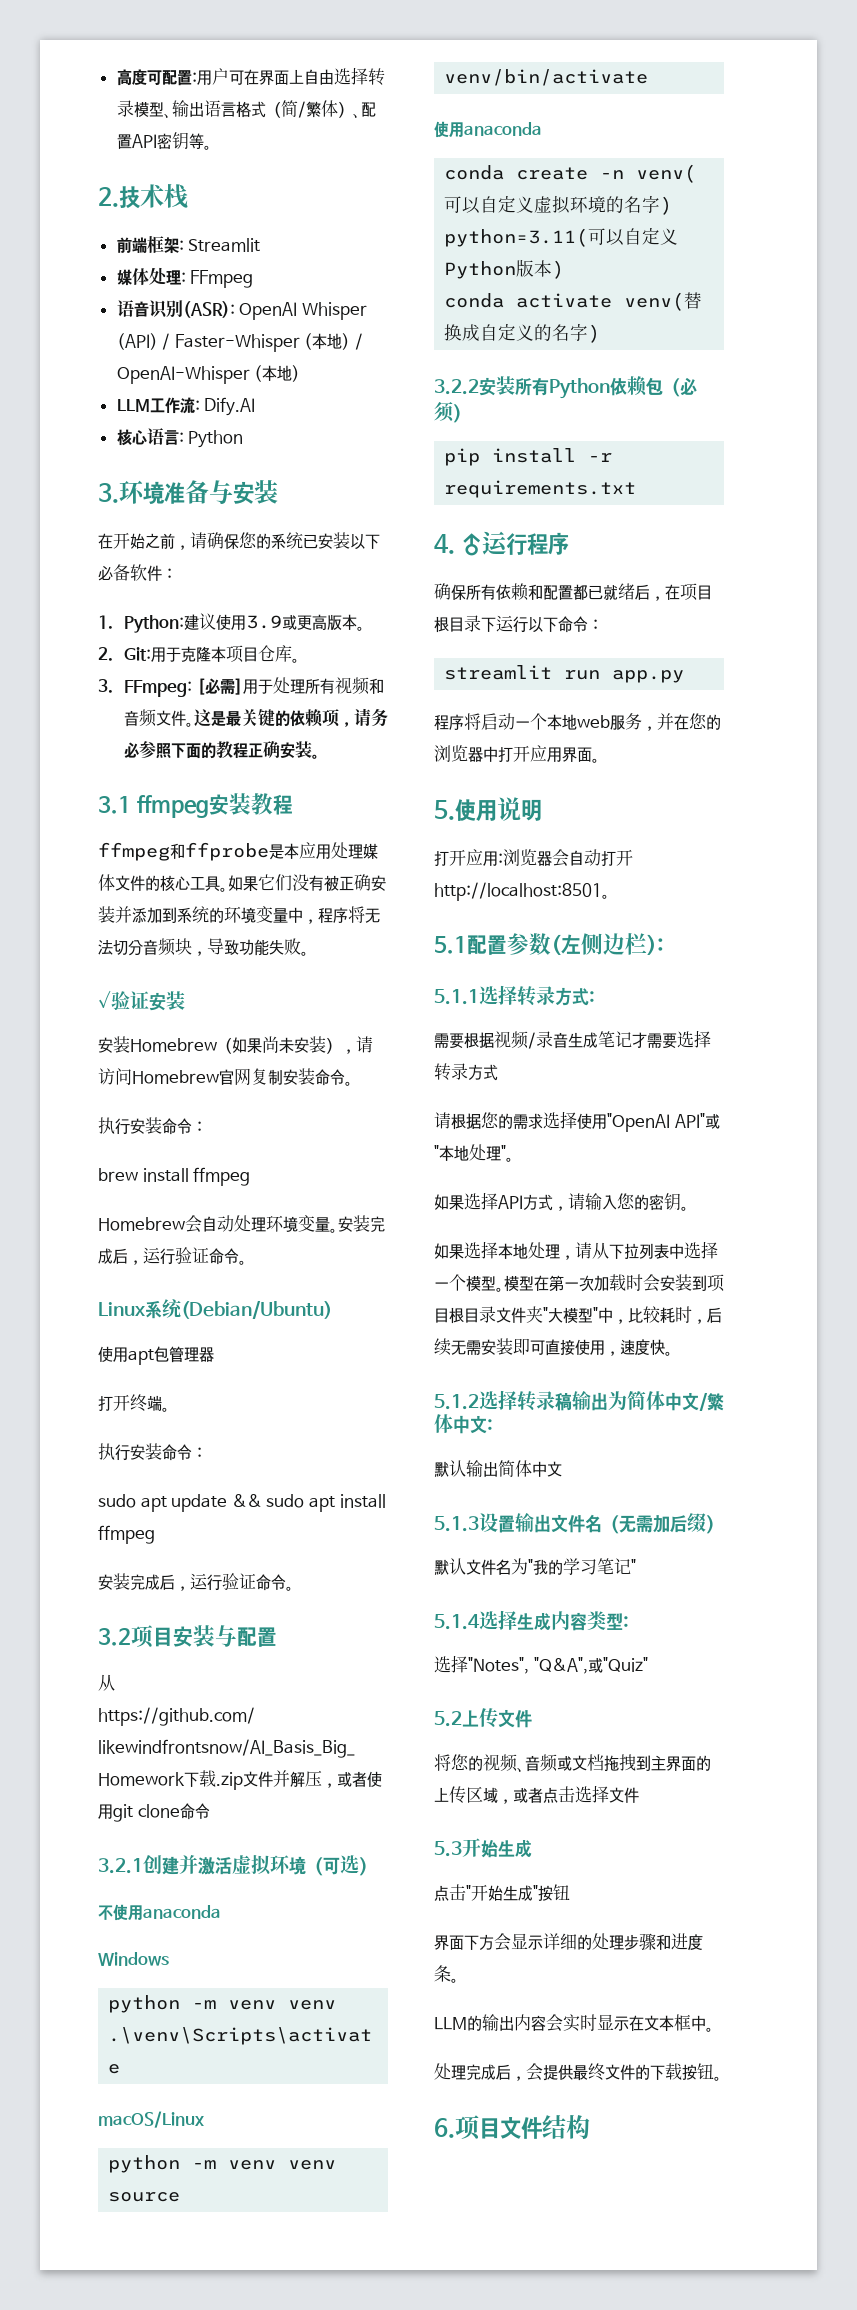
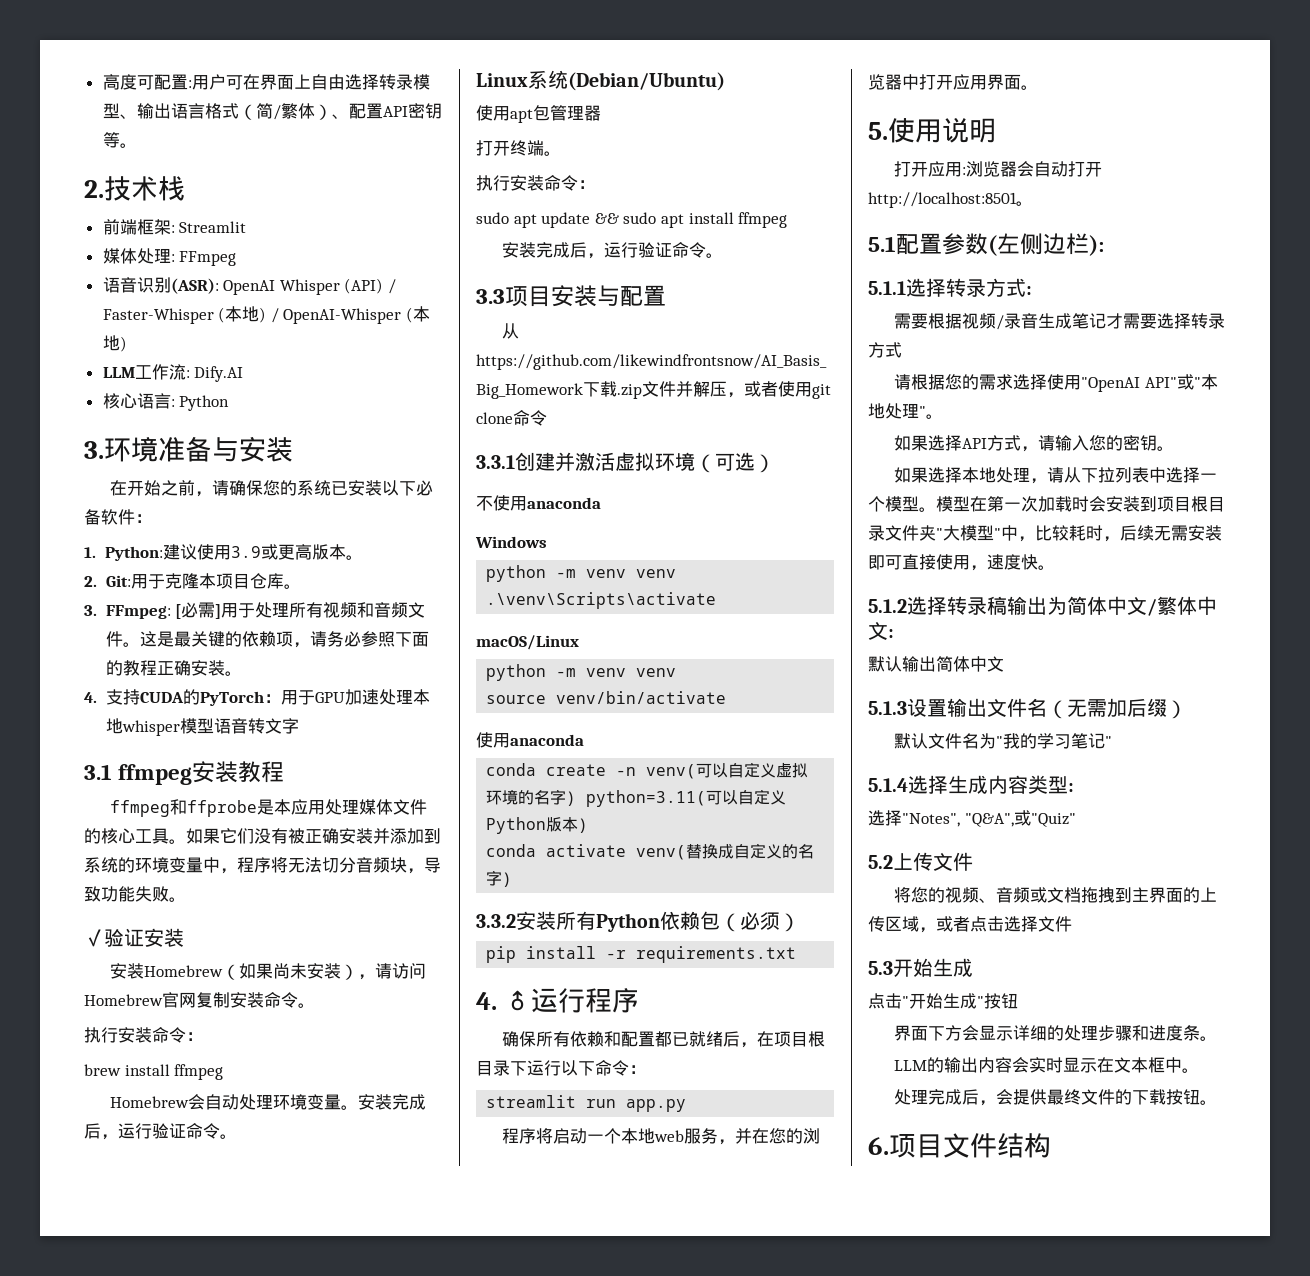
+ 4.支持CUDA的PyTorch：用于GPU加速处理本地whisper模型语音转文字
- 3.2项目安装与配置
+ 3.3项目安装与配置
- 3.2.1创建并激活虚拟环境（可选）
+ 3.3.1创建并激活虚拟环境（可选）
- 3.2.2安装所有Python依赖包（必须）
+ 3.3.2安装所有Python依赖包（必须）

